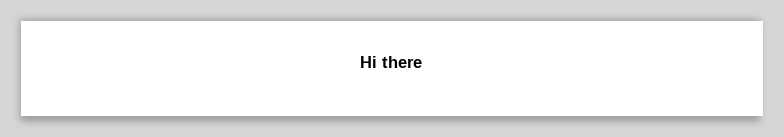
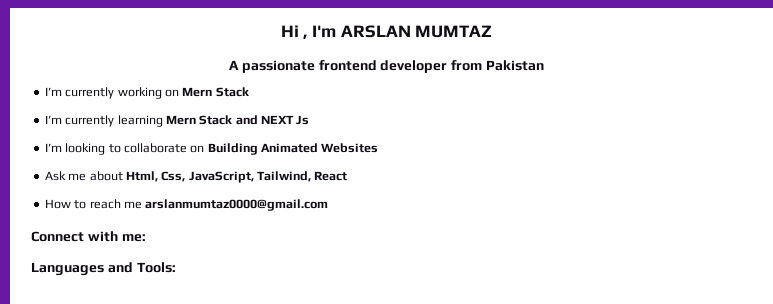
- Hi there
+ Hi , I'm ARSLAN MUMTAZ
+ A passionate frontend developer from Pakistan
+ I’m currently working on Mern Stack
+ I’m currently learning Mern Stack and NEXT Js
+ I’m looking to collaborate on Building Animated Websites
+ Ask me about Html, Css, JavaScript, Tailwind, React
+ How to reach me arslanmumtaz0000@gmail.com
+ Connect with me:
+ Languages and Tools:

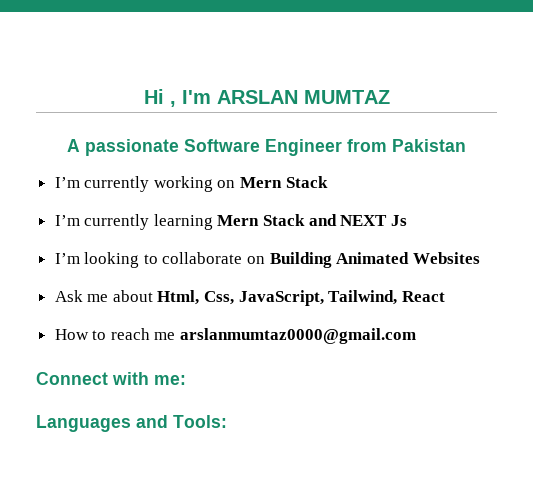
- A passionate frontend developer from Pakistan
+ A passionate Software Engineer from Pakistan

